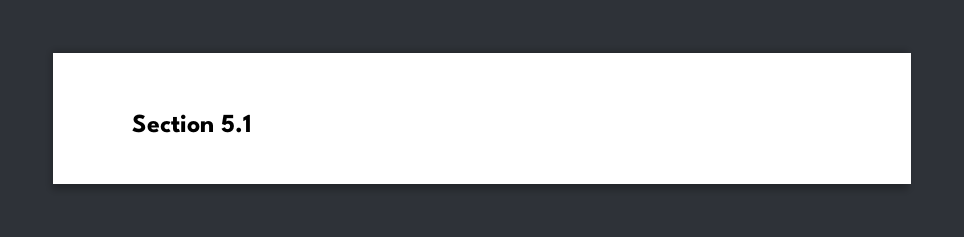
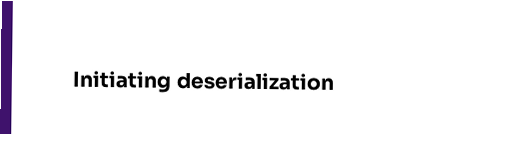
- Section 5.1
+ Initiating deserialization

